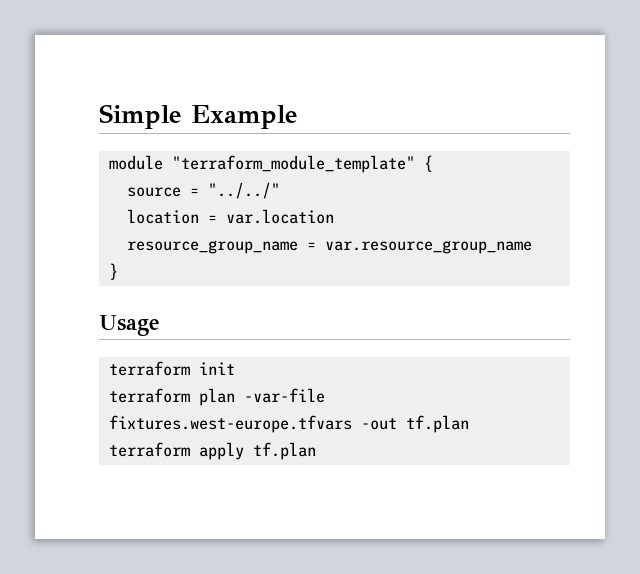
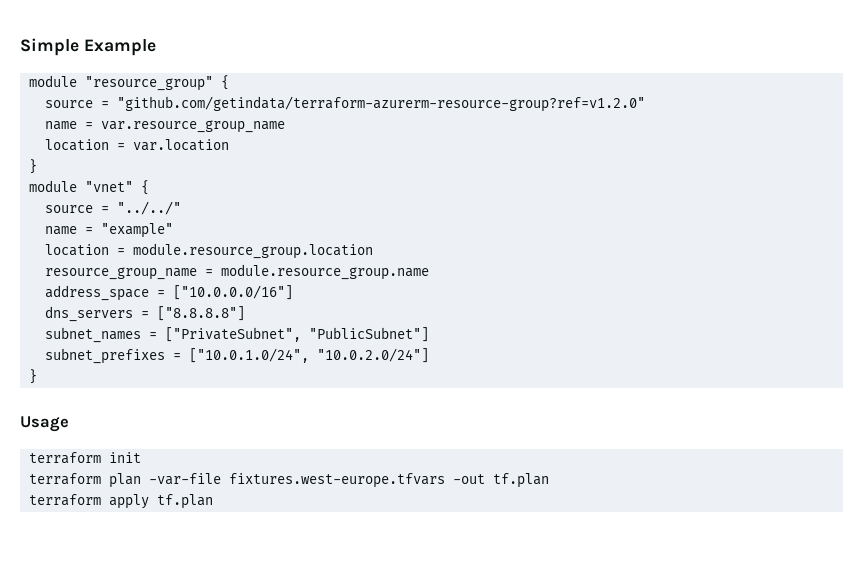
- module "terraform_module_template" {
+ module "resource_group" {
+ source = "github.com/getindata/terraform-azurerm-resource-group?ref=v1.2.0"
+ name = var.resource_group_name
+ location = var.location
+ }
+ module "vnet" {
- location = var.location
+ name = "example"
+ location = module.resource_group.location
- resource_group_name = var.resource_group_name
+ resource_group_name = module.resource_group.name
+ address_space = ["10.0.0.0/16"]
+ dns_servers = ["8.8.8.8"]
+ subnet_names = ["PrivateSubnet", "PublicSubnet"]
+ subnet_prefixes = ["10.0.1.0/24", "10.0.2.0/24"]

